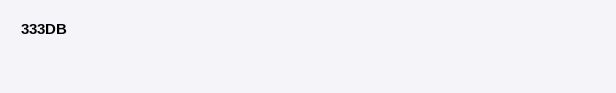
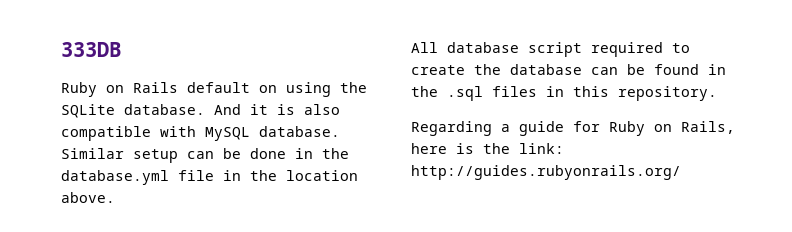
+ Ruby on Rails default on using the SQLite database. And it is also compatible with MySQL database. Similar setup can be done in the database.yml file in the location above.
+ All database script required to create the database can be found in the .sql files in this repository.
+ Regarding a guide for Ruby on Rails, here is the link: http://guides.rubyonrails.org/

